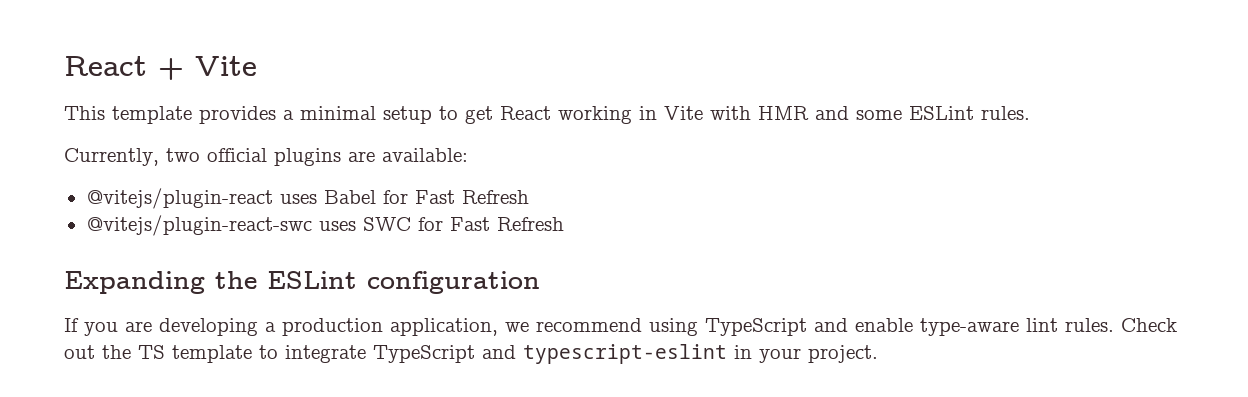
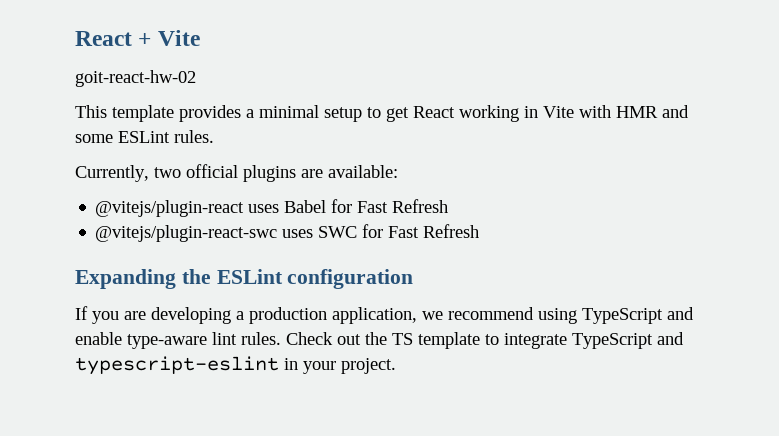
+ goit-react-hw-02

